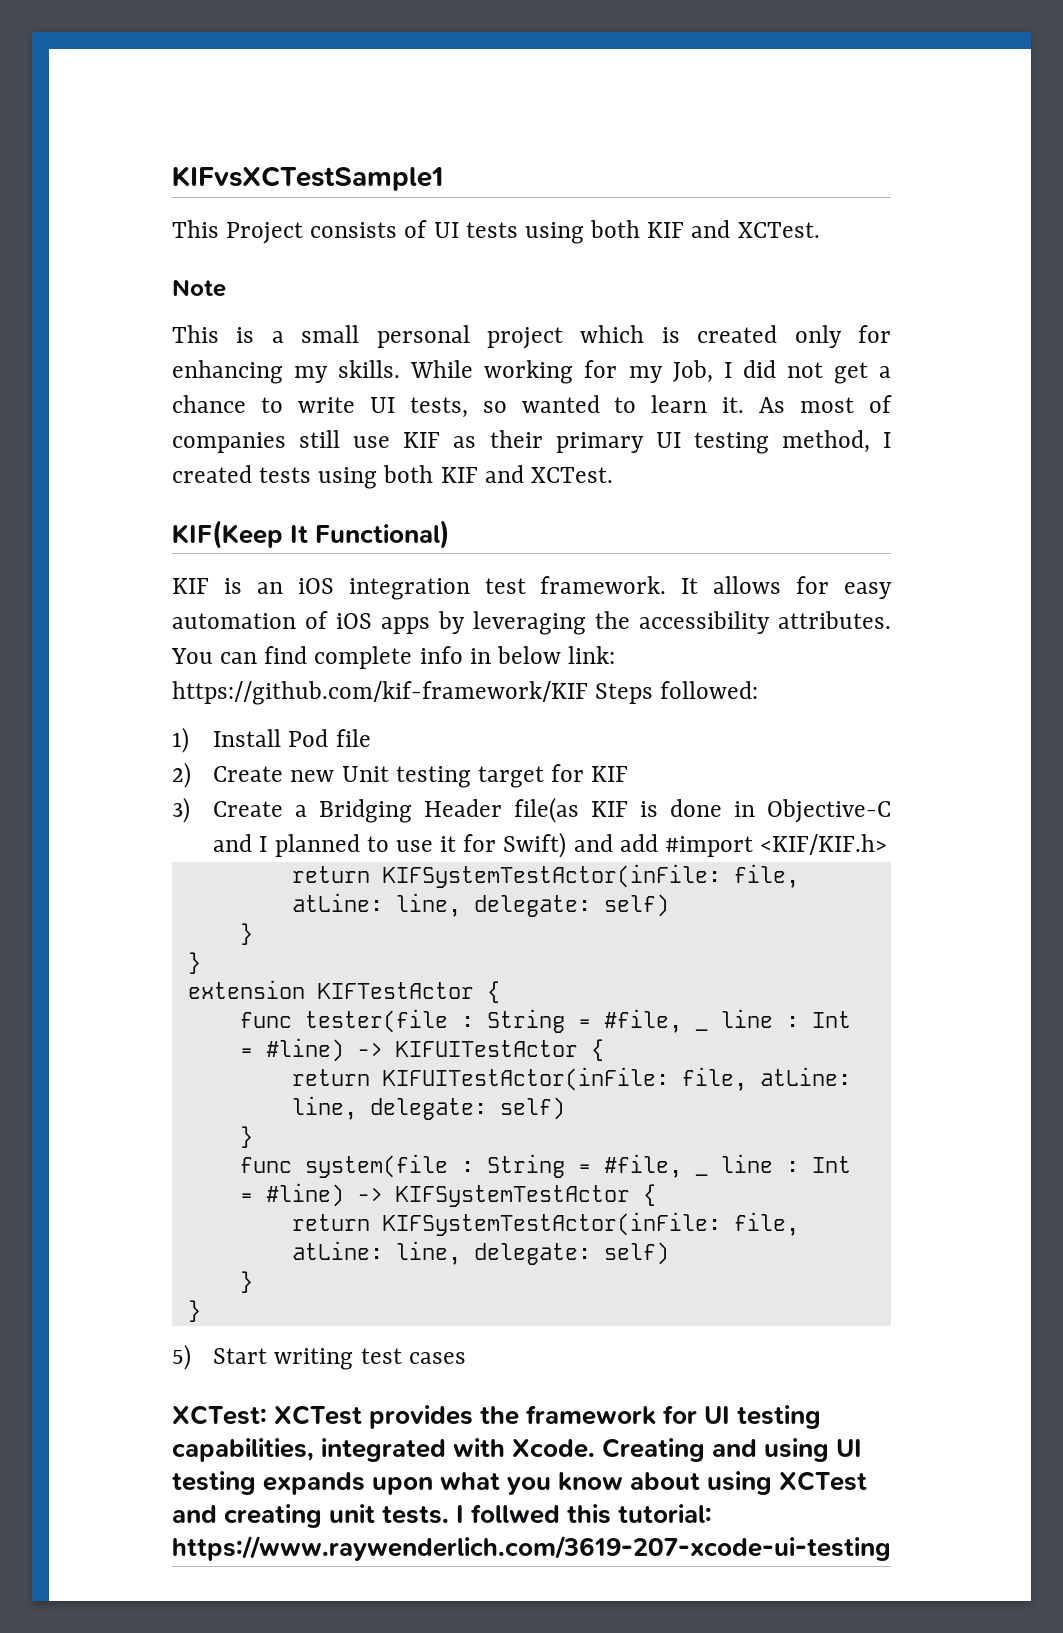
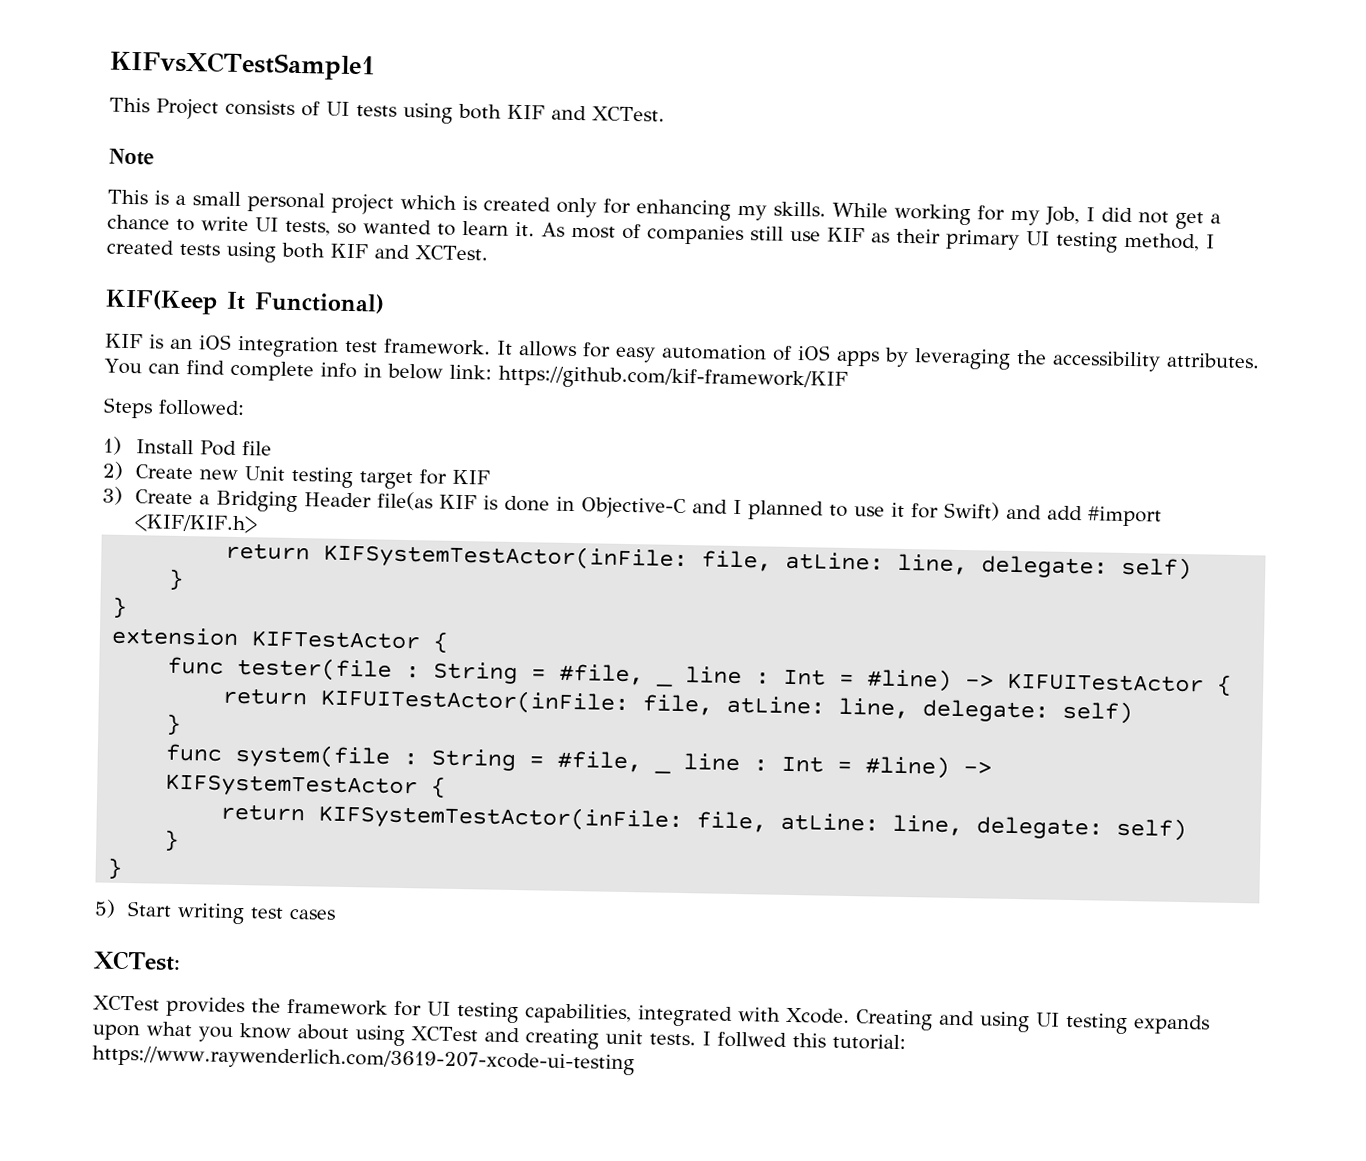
- You can find complete info in below link: https://github.com/kif-framework/KIF Steps followed:
+ You can find complete info in below link: https://github.com/kif-framework/KIF
+ Steps followed:
- XCTest: XCTest provides the framework for UI testing capabilities, integrated with Xcode.
+ XCTest:
+ XCTest provides the framework for UI testing capabilities, integrated with Xcode.

